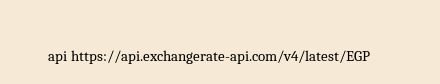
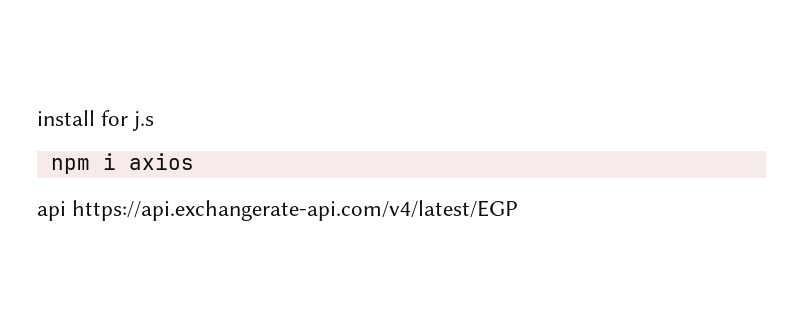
+ install for j.s
+ npm i axios

